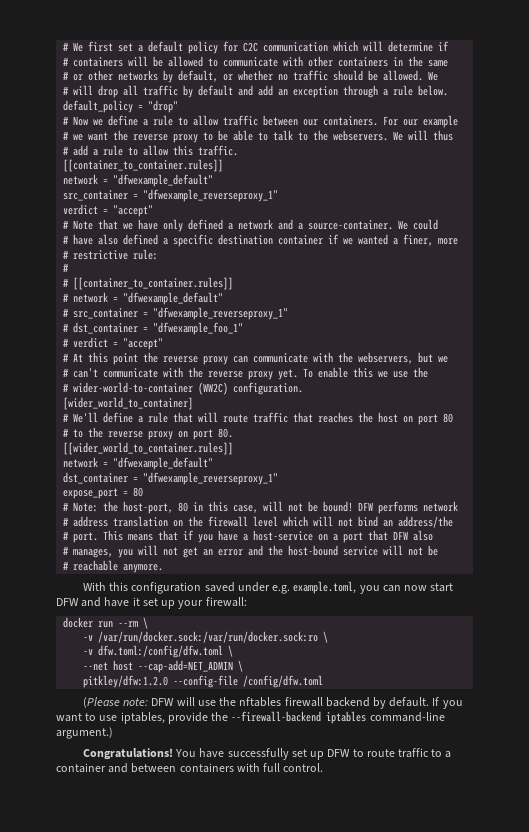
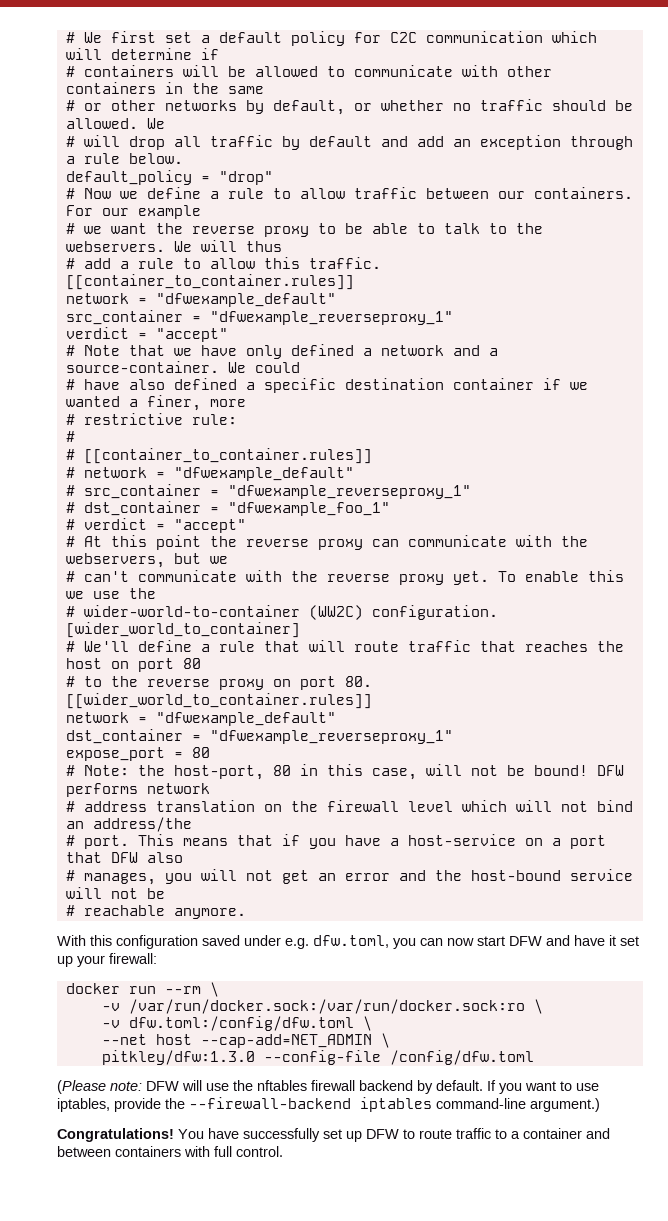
- With this configuration saved under e.g. example.toml, you can now start DFW and have it set up your firewall:
+ With this configuration saved under e.g. dfw.toml, you can now start DFW and have it set up your firewall:
- pitkley/dfw:1.2.0 --config-file /config/dfw.toml
+ pitkley/dfw:1.3.0 --config-file /config/dfw.toml

